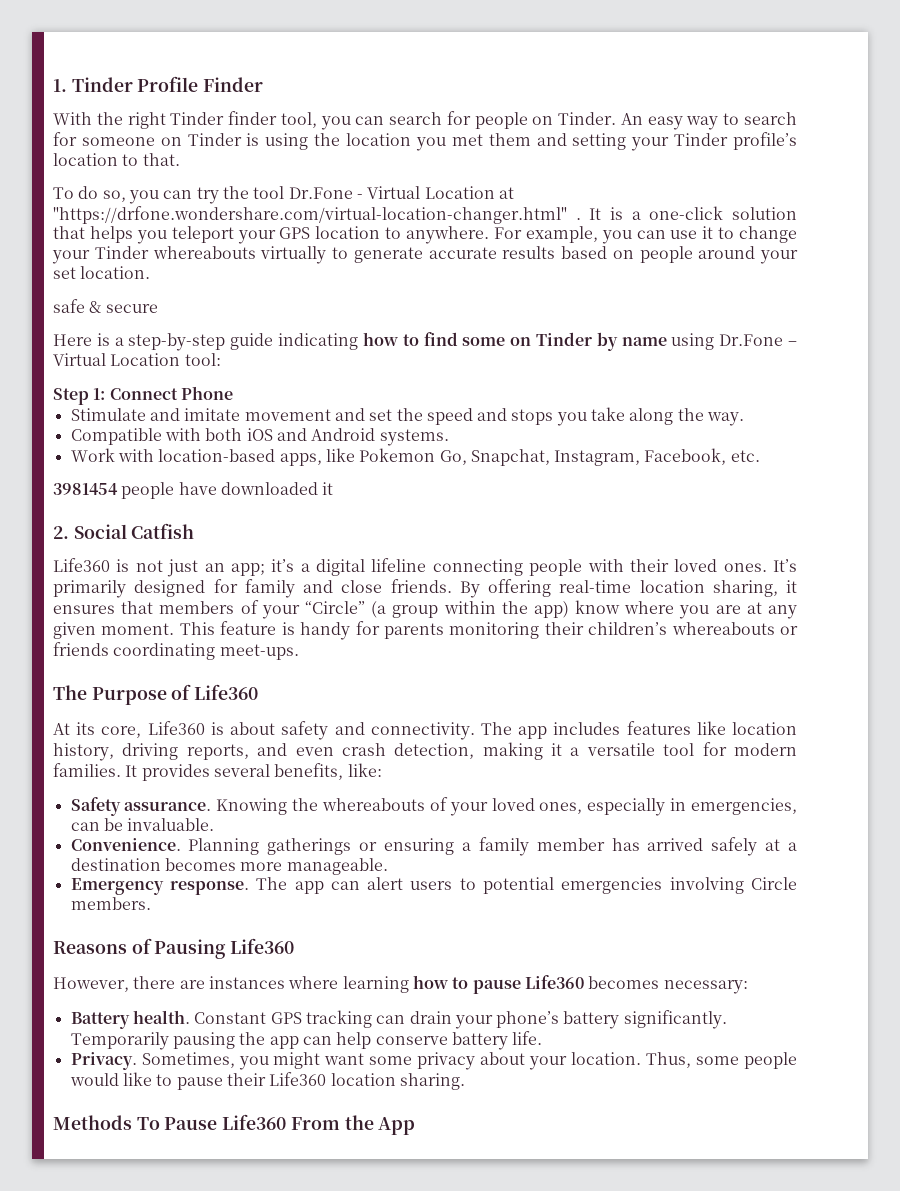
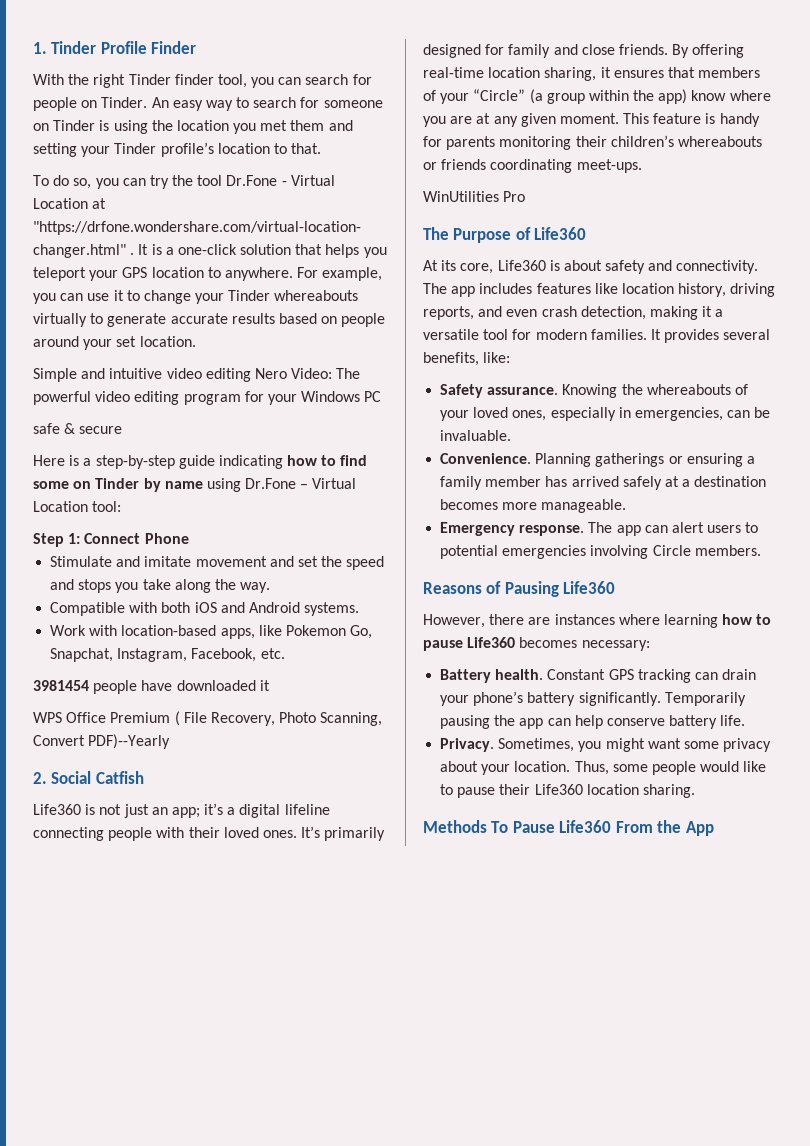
+ Simple and intuitive video editing Nero Video: The powerful video editing program for your Windows PC
+ WPS Office Premium ( File Recovery, Photo Scanning, Convert PDF)--Yearly
+ WinUtilities Pro

